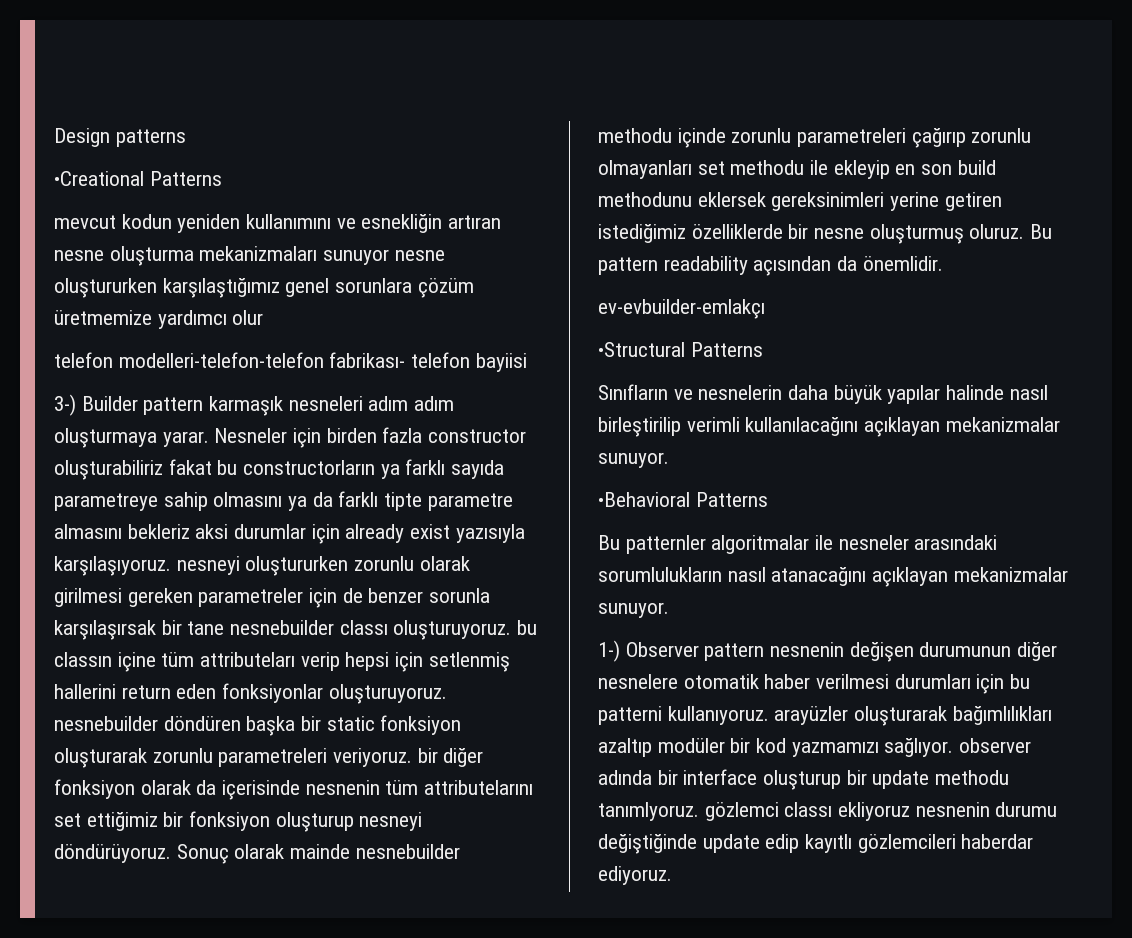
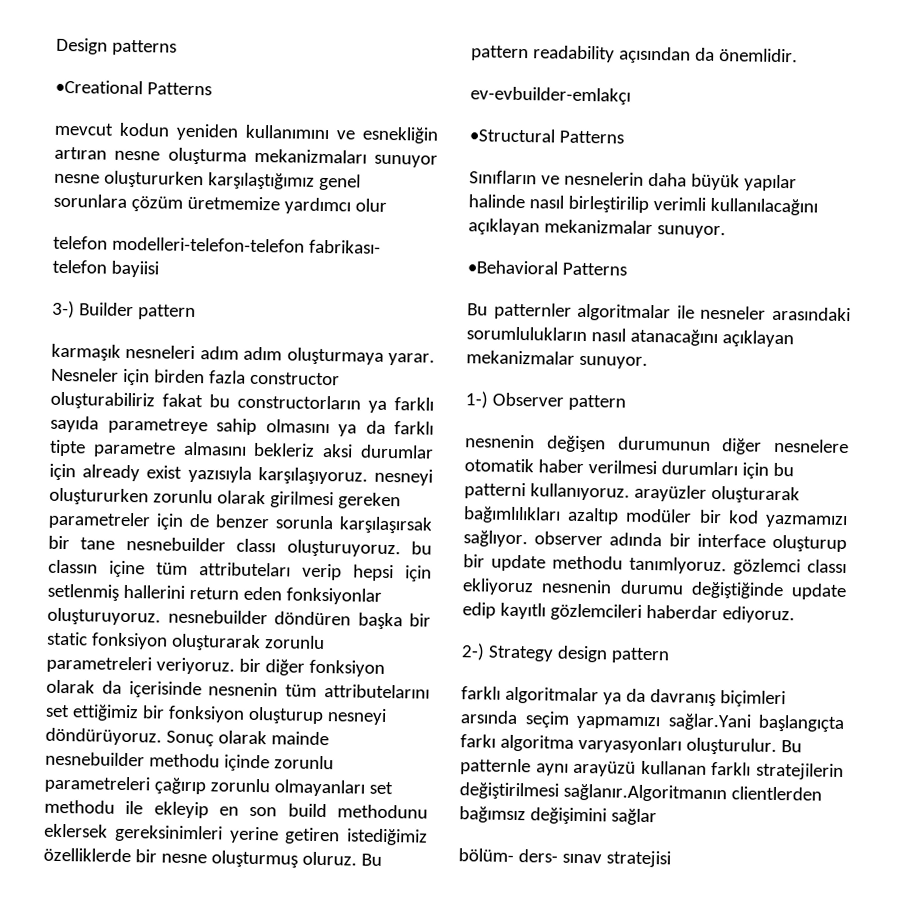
- 3-) Builder pattern karmaşık nesneleri adım adım oluşturmaya yarar.
+ 3-) Builder pattern
+ karmaşık nesneleri adım adım oluşturmaya yarar.
- 1-) Observer pattern nesnenin değişen durumunun diğer nesnelere otomatik haber verilmesi durumları için bu patterni kullanıyoruz. arayüzler oluşturarak bağımlılıkları azaltıp modüler bir kod yazmamızı sağlıyor. observer adında bir interface oluşturup bir update methodu tanımlyoruz. gözlemci classı ekliyoruz nesnenin durumu değiştiğinde update edip kayıtlı gözlemcileri haberdar ediyoruz.
+ 1-) Observer pattern
+ nesnenin değişen durumunun diğer nesnelere otomatik haber verilmesi durumları için bu patterni kullanıyoruz. arayüzler oluşturarak bağımlılıkları azaltıp modüler bir kod yazmamızı sağlıyor. observer adında bir interface oluşturup bir update methodu tanımlyoruz. gözlemci classı ekliyoruz nesnenin durumu değiştiğinde update edip kayıtlı gözlemcileri haberdar ediyoruz.
+ 2-) Strategy design pattern
+ farklı algoritmalar ya da davranış biçimleri arsında seçim yapmamızı sağlar.Yani başlangıçta farkı algoritma varyasyonları oluşturulur. Bu patternle aynı arayüzü kullanan farklı stratejilerin değiştirilmesi sağlanır.Algoritmanın clientlerden bağımsız değişimini sağlar
+ bölüm- ders- sınav stratejisi

